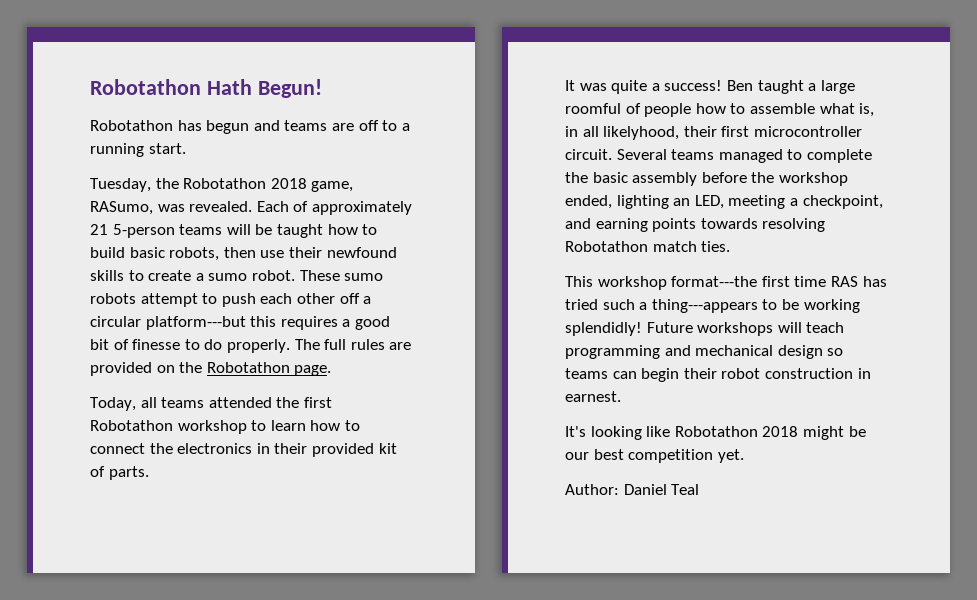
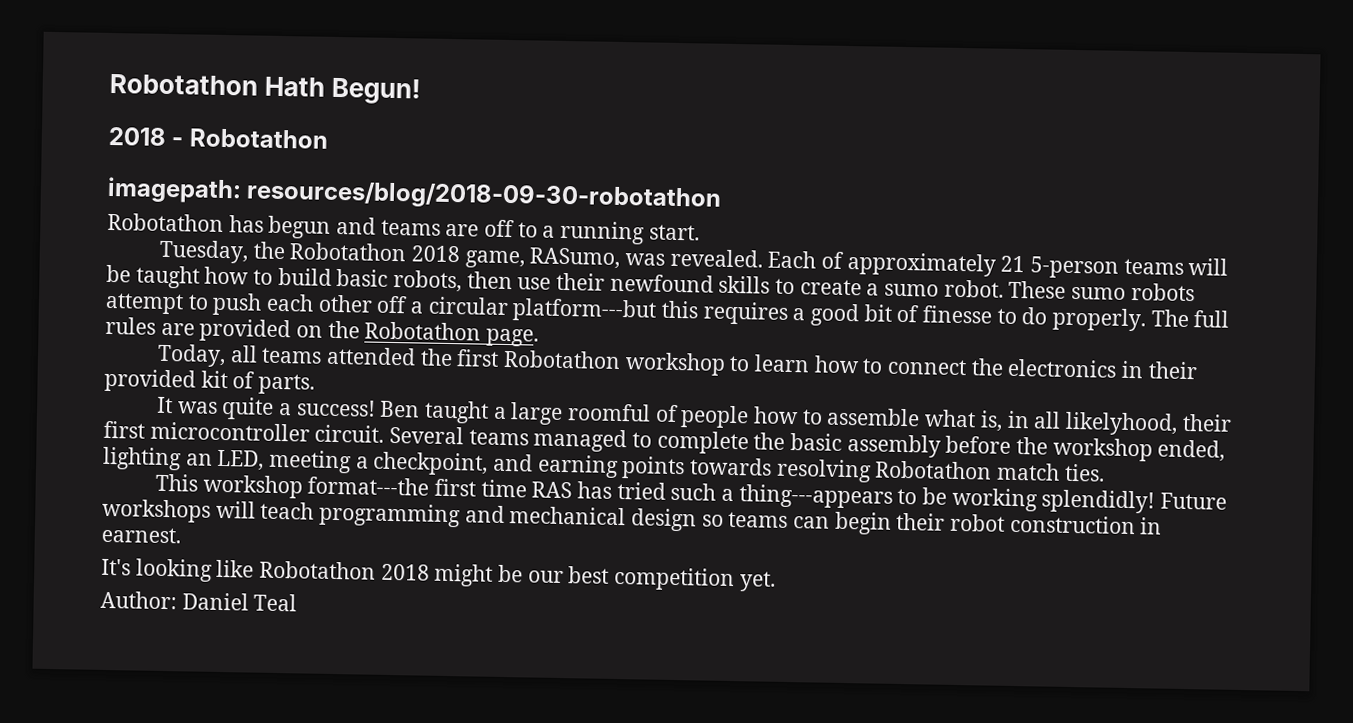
+ 2018 - Robotathon
+ imagepath: resources/blog/2018-09-30-robotathon

